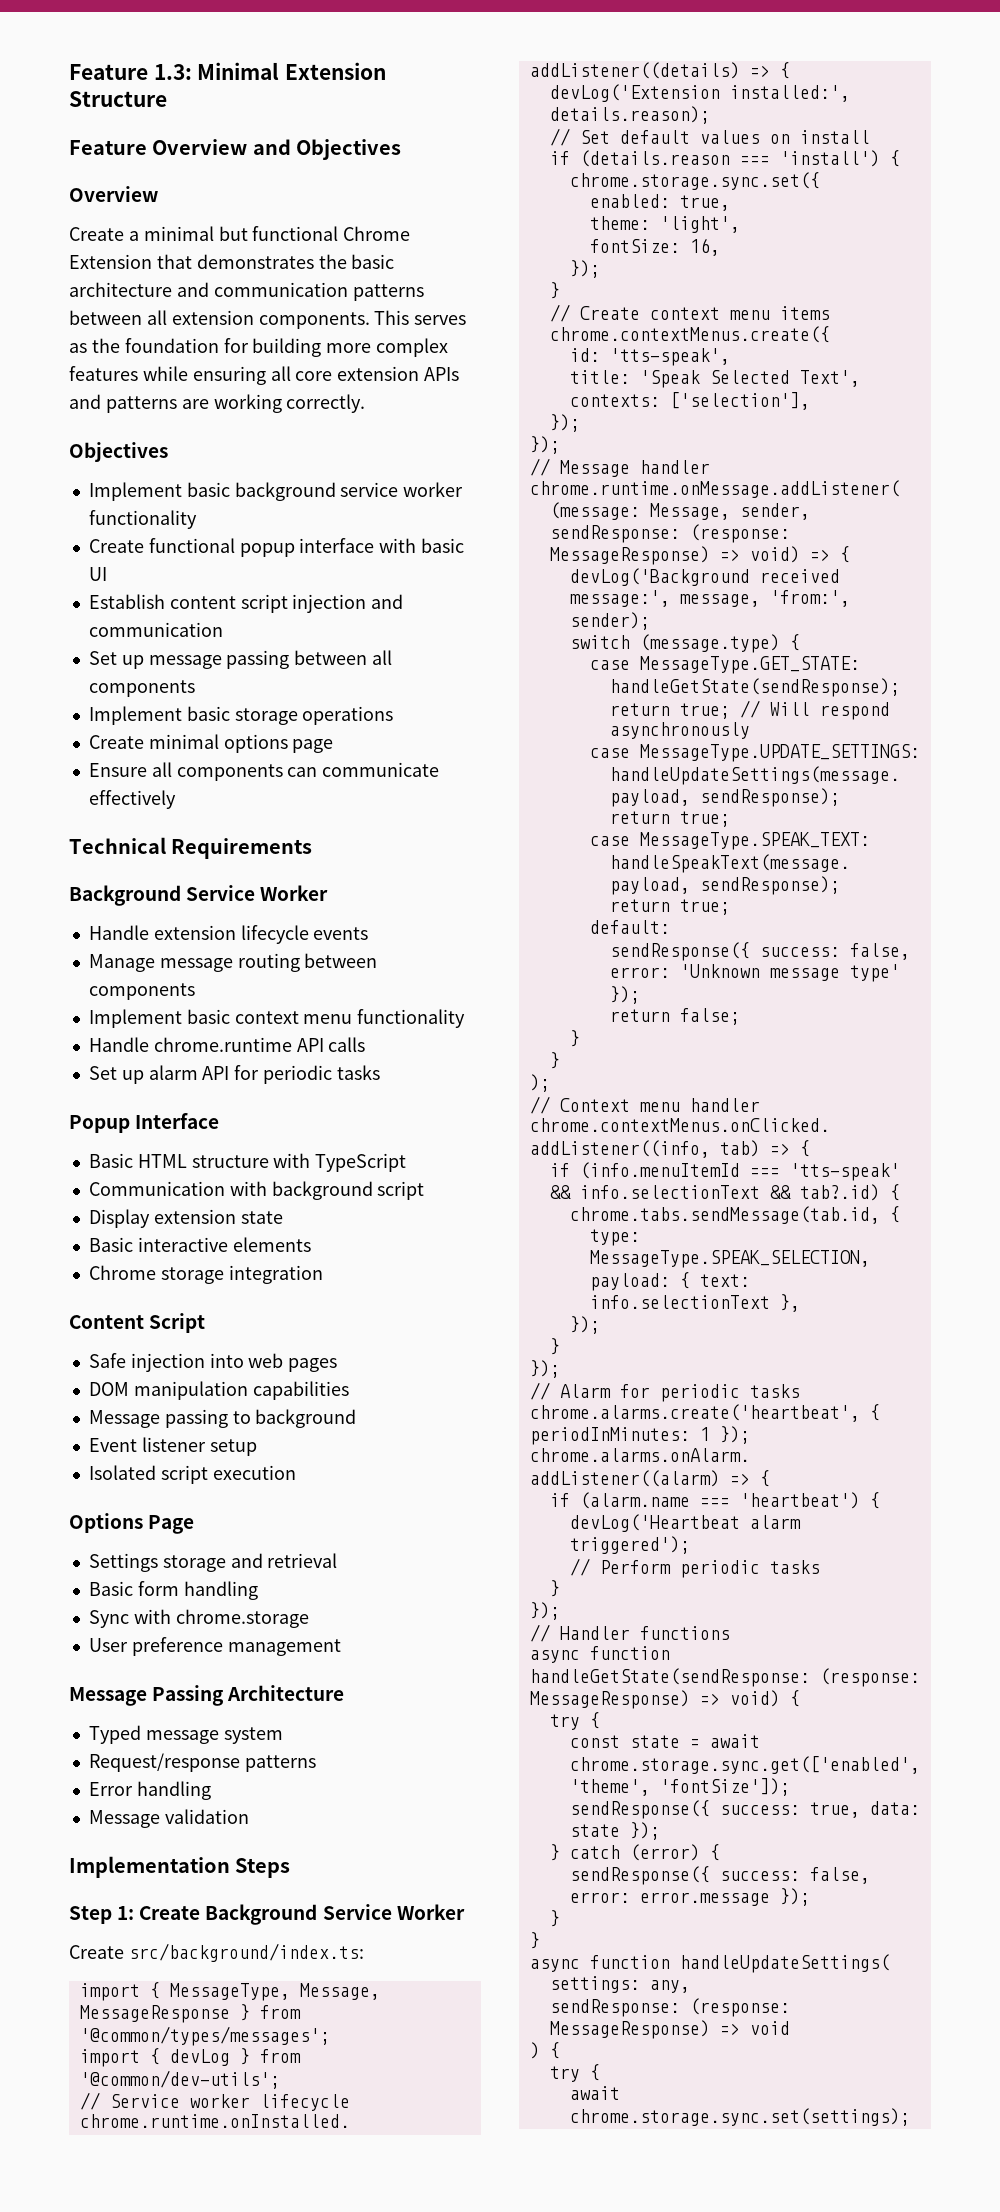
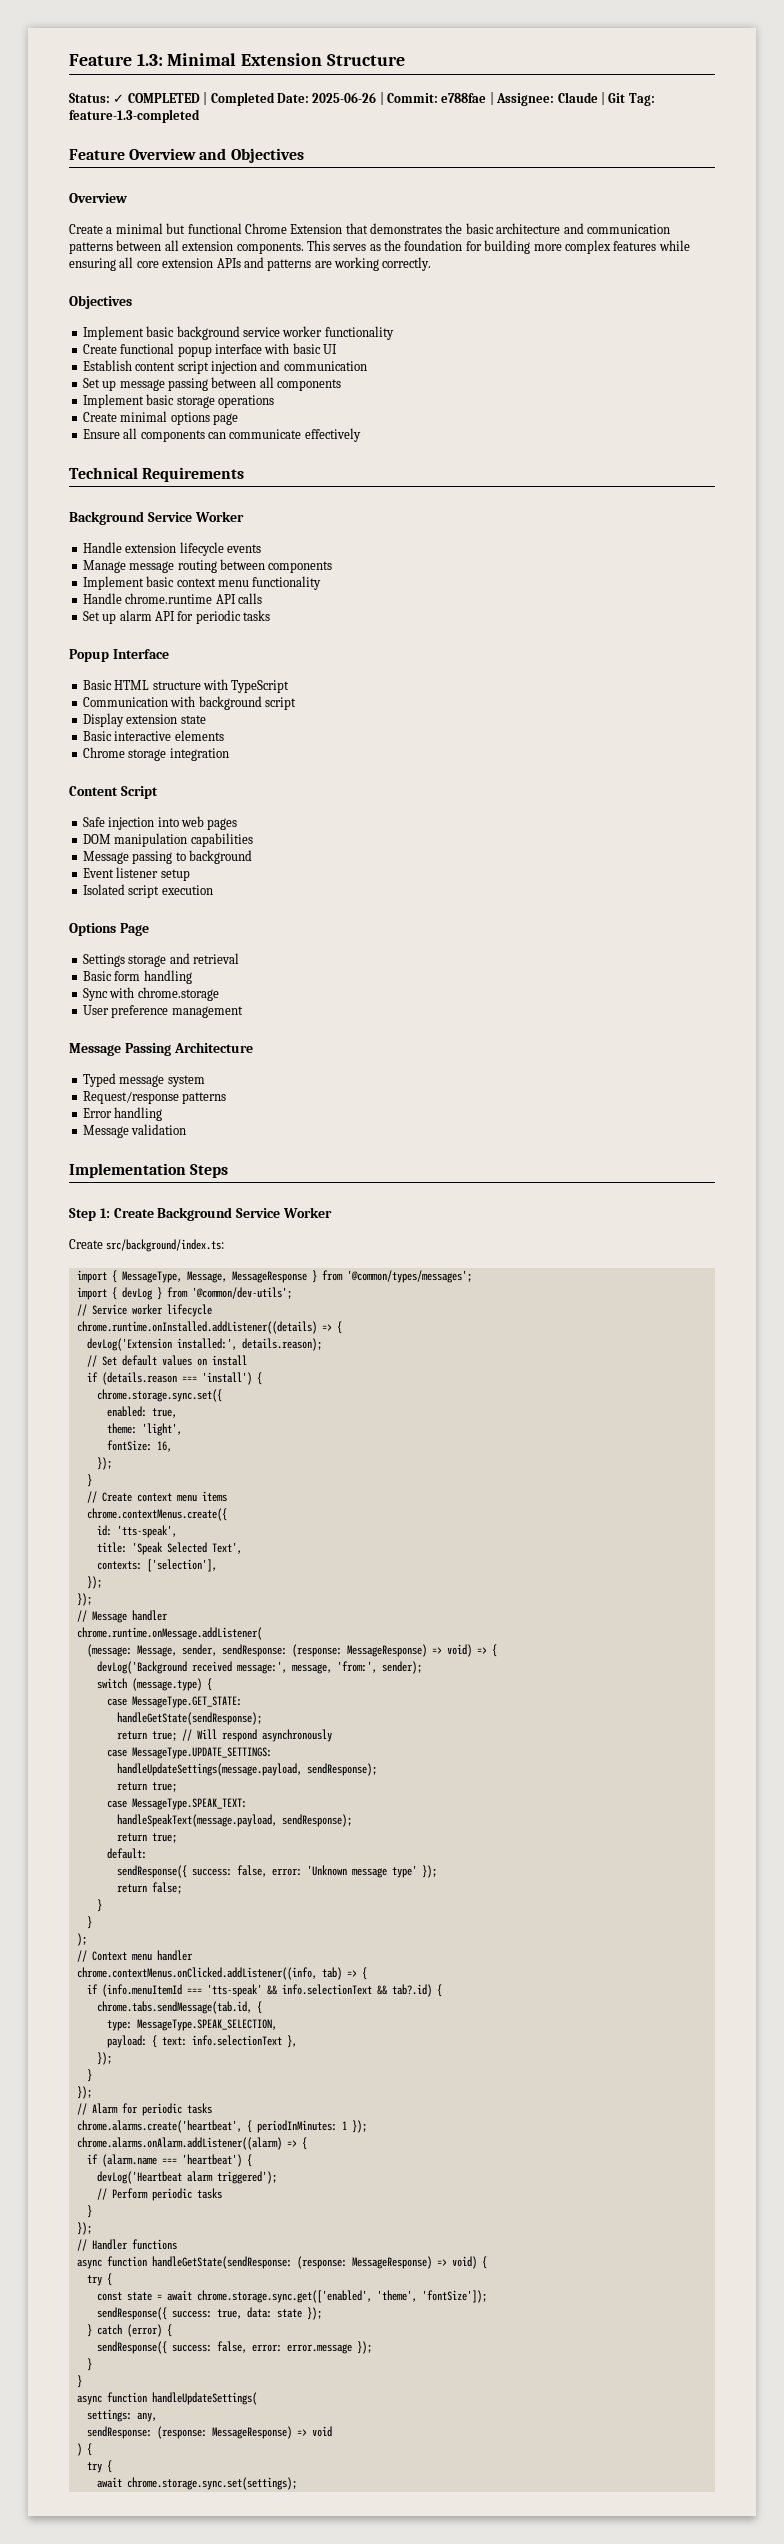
+ Status: ✓ COMPLETED | Completed Date: 2025-06-26 | Commit: e788fae | Assignee: Claude | Git Tag: feature-1.3-completed

